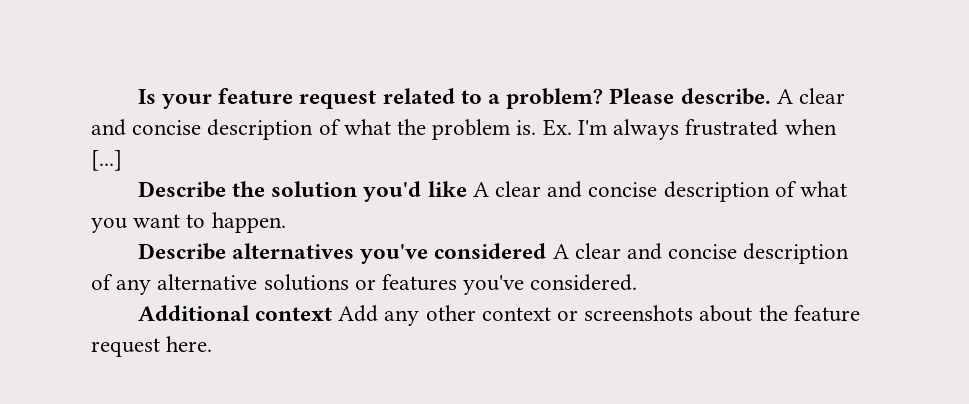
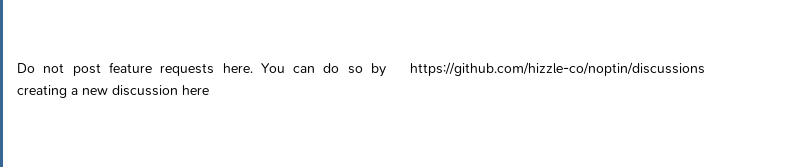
- Is your feature request related to a problem? Please describe. A clear and concise description of what the problem is. Ex. I'm always frustrated when [...]
- Describe the solution you'd like A clear and concise description of what you want to happen.
- Describe alternatives you've considered A clear and concise description of any alternative solutions or features you've considered.
- Additional context Add any other context or screenshots about the feature request here.
+ Do not post feature requests here. You can do so by creating a new discussion here https://github.com/hizzle-co/noptin/discussions

